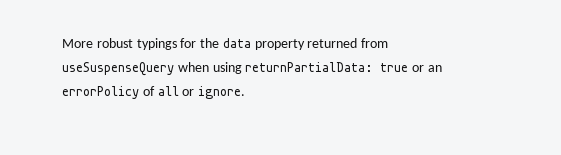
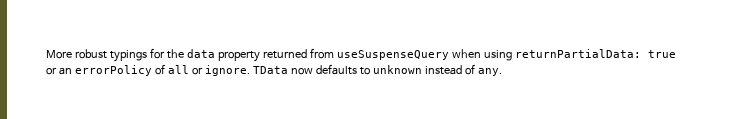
+ TData now defaults to unknown instead of any.

